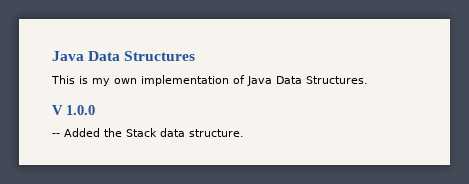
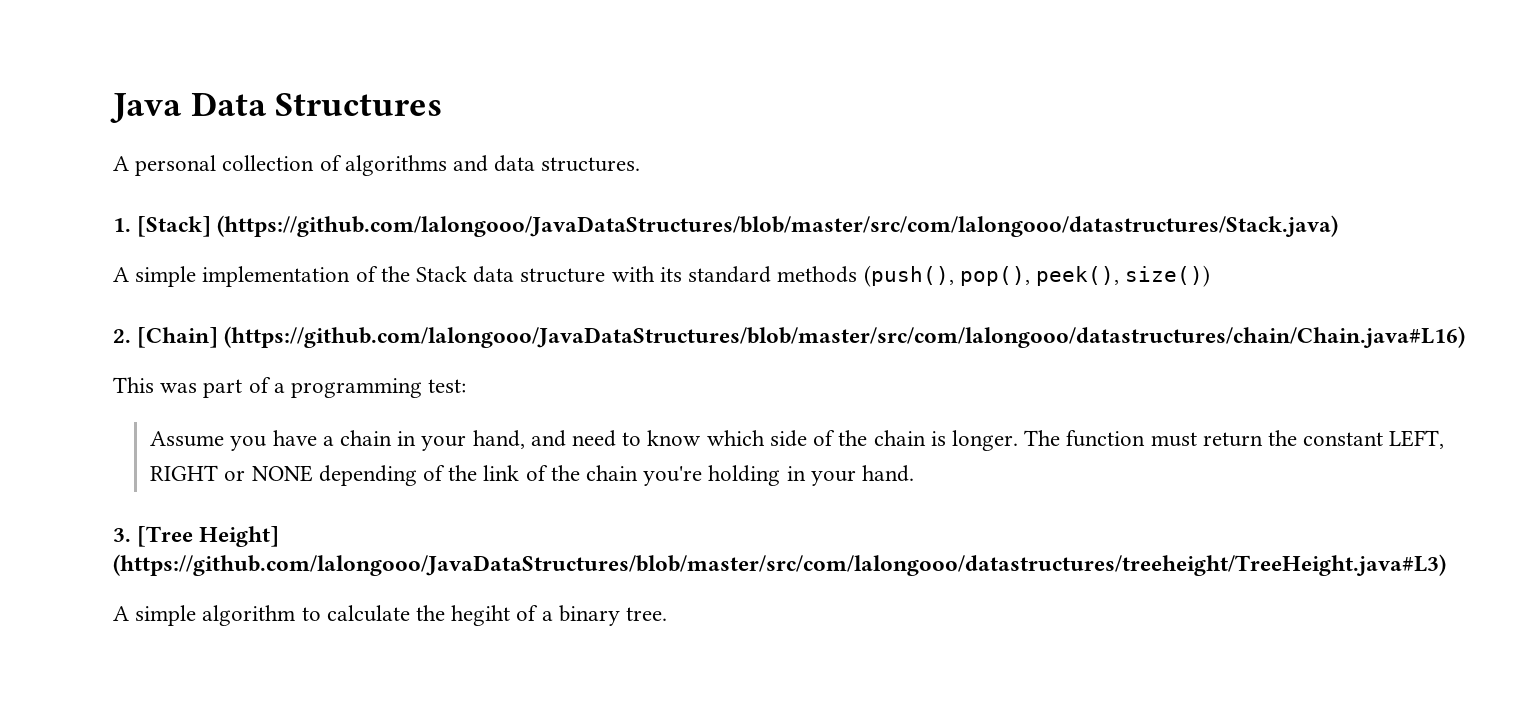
- This is my own implementation of Java Data Structures.
- V 1.0.0
- -- Added the Stack data structure.
+ A personal collection of algorithms and data structures.
+ 1. [Stack] (https://github.com/lalongooo/JavaDataStructures/blob/master/src/com/lalongooo/datastructures/Stack.java)
+ A simple implementation of the Stack data structure with its standard methods (push(), pop(), peek(), size())
+ 2. [Chain] (https://github.com/lalongooo/JavaDataStructures/blob/master/src/com/lalongooo/datastructures/chain/Chain.java#L16)
+ This was part of a programming test:
+ Assume you have a chain in your hand, and need to know which side of the chain is longer. The function must return the constant LEFT, RIGHT or NONE depending of the link of the chain you're holding in your hand.
+ 3. [Tree Height] (https://github.com/lalongooo/JavaDataStructures/blob/master/src/com/lalongooo/datastructures/treeheight/TreeHeight.java#L3)
+ A simple algorithm to calculate the hegiht of a binary tree.

